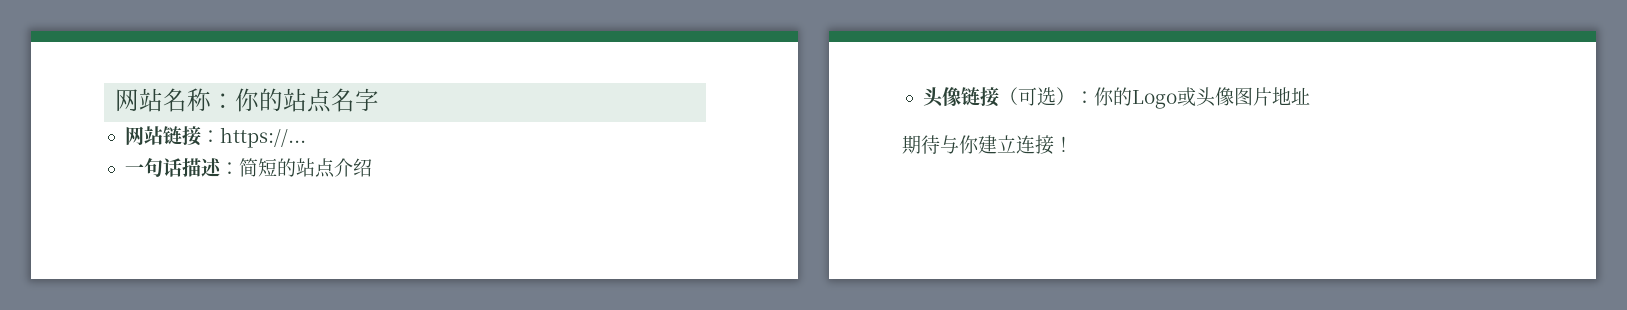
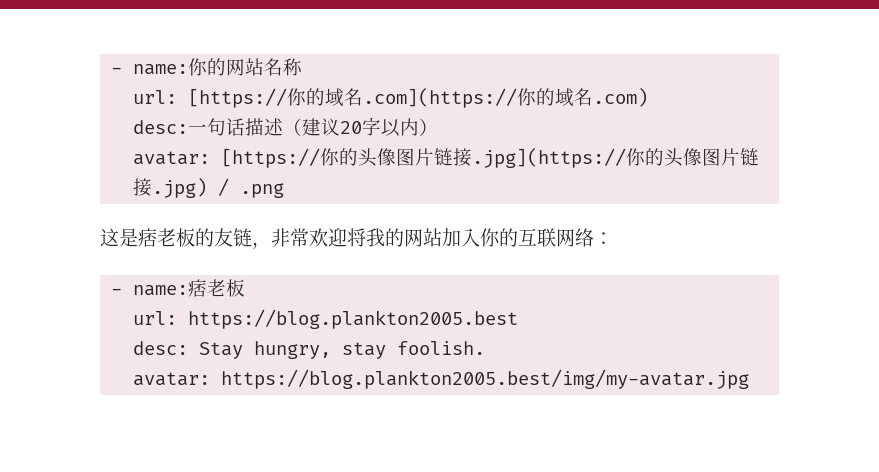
- 网站名称：你的站点名字
- 网站链接：https://...
- 一句话描述：简短的站点介绍
- 头像链接（可选）：你的Logo或头像图片地址
- 期待与你建立连接！
+ - name:你的网站名称
+ url: [https://你的域名.com](https://你的域名.com)
+ desc:一句话描述（建议20字以内）
+ avatar: [https://你的头像图片链接.jpg](https://你的头像图片链接.jpg) / .png
+ 这是痞老板的友链，非常欢迎将我的网站加入你的互联网络：
+ - name:痞老板
+ url: https://blog.plankton2005.best
+ desc: Stay hungry, stay foolish.
+ avatar: https://blog.plankton2005.best/img/my-avatar.jpg

